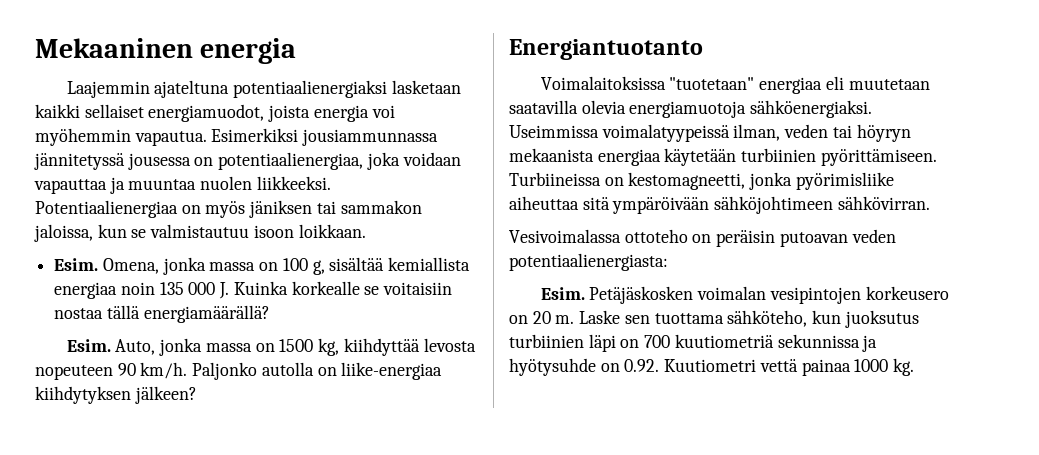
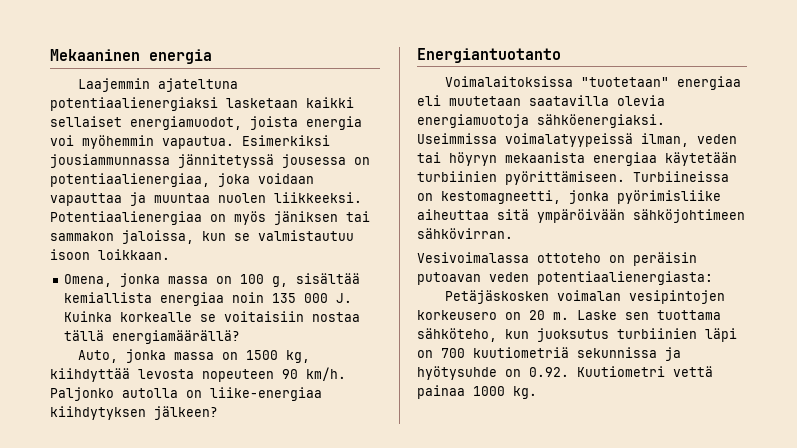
  Potentiaalienergiaa on myös jäniksen tai sammakon jaloissa, kun se valmistautuu isoon loikkaan.
- Esim. Omena, jonka massa on 100 g, sisältää kemiallista energiaa noin 135 000 J. Kuinka korkealle se voitaisiin nostaa tällä energiamäärällä?
- Esim. Auto, jonka massa on 1500 kg, kiihdyttää levosta nopeuteen 90 km/h.
+ Omena, jonka massa on 100 g, sisältää kemiallista energiaa noin 135 000 J. Kuinka korkealle se voitaisiin nostaa tällä energiamäärällä?
+ Auto, jonka massa on 1500 kg, kiihdyttää levosta nopeuteen 90 km/h.
  Vesivoimalassa ottoteho on peräisin putoavan veden potentiaalienergiasta:
- Esim. Petäjäskosken voimalan vesipintojen korkeusero on 20 m.
+ Petäjäskosken voimalan vesipintojen korkeusero on 20 m.

